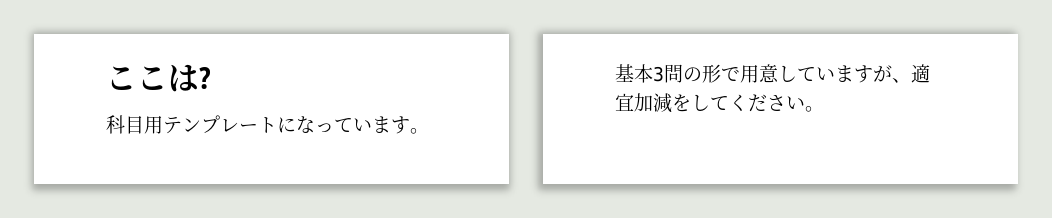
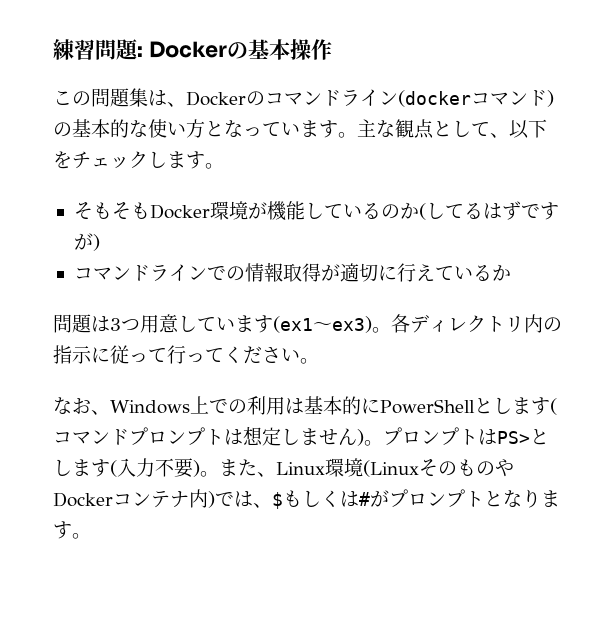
- ここは?
- 科目用テンプレートになっています。基本3問の形で用意していますが、適宜加減をしてください。
+ 練習問題: Dockerの基本操作
+ この問題集は、Dockerのコマンドライン(dockerコマンド)の基本的な使い方となっています。主な観点として、以下をチェックします。
+ そもそもDocker環境が機能しているのか(してるはずですが)
+ コマンドラインでの情報取得が適切に行えているか
+ 問題は3つ用意しています(ex1〜ex3)。各ディレクトリ内の指示に従って行ってください。
+ なお、Windows上での利用は基本的にPowerShellとします(コマンドプロンプトは想定しません)。プロンプトはPS>とします(入力不要)。また、Linux環境(LinuxそのものやDockerコンテナ内)では、$もしくは#がプロンプトとなります。

